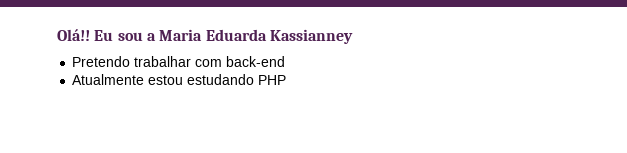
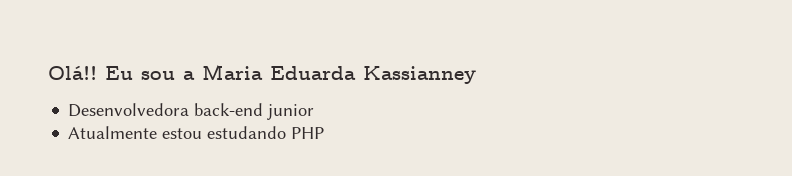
- Pretendo trabalhar com back-end
+ Desenvolvedora back-end junior

